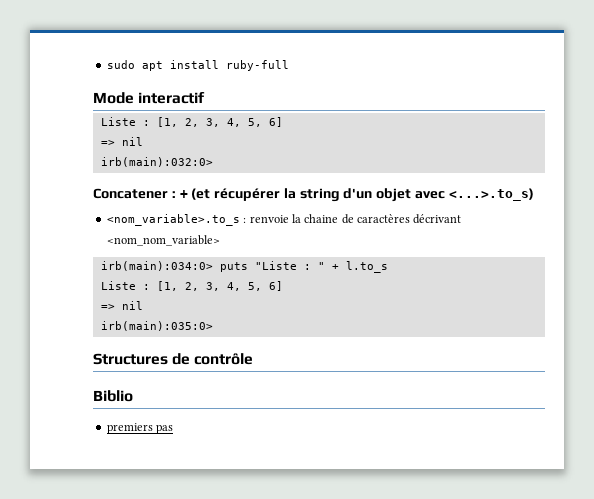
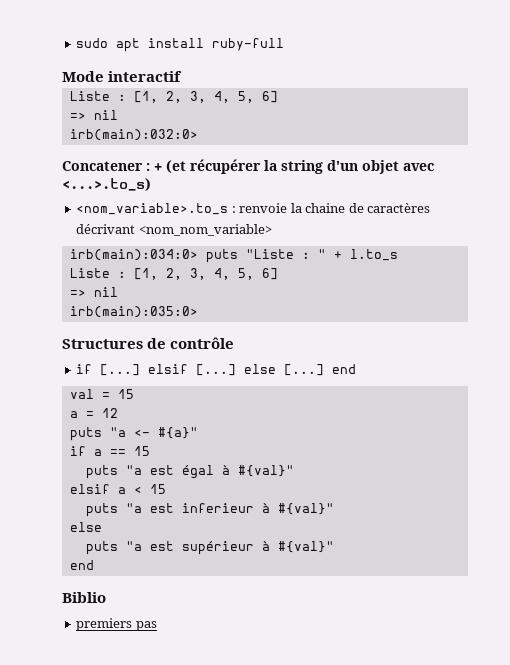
+ if [...] elsif [...] else [...] end
+ val = 15
+ a = 12
+ puts "a <- #{a}"
+ if a == 15
+ puts "a est égal à #{val}"
+ elsif a < 15
+ puts "a est inferieur à #{val}"
+ else
+ puts "a est supérieur à #{val}"
+ end

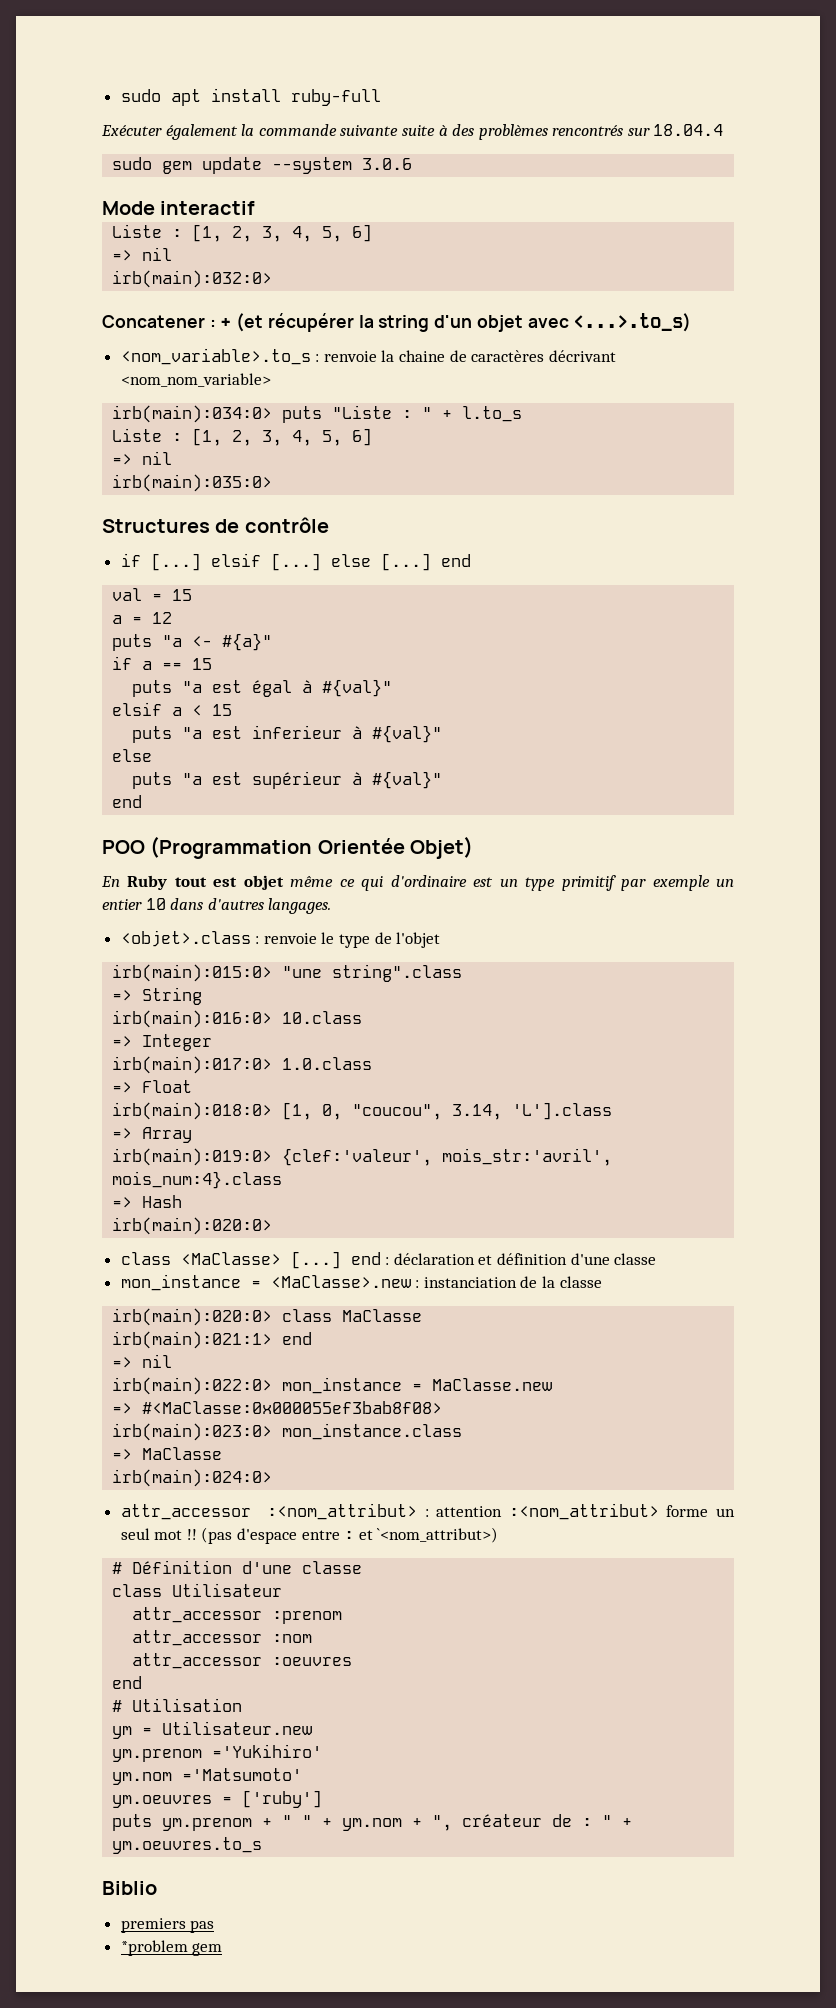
+ Exécuter également la commande suivante suite à des problèmes rencontrés sur 18.04.4
+ sudo gem update --system 3.0.6
+ POO (Programmation Orientée Objet)
+ En Ruby tout est objet même ce qui d'ordinaire est un type primitif par exemple un entier 10 dans d'autres langages.
+ <objet>.class : renvoie le type de l'objet
+ irb(main):015:0> "une string".class
+ => String
+ irb(main):016:0> 10.class
+ => Integer
+ irb(main):017:0> 1.0.class
+ => Float
+ irb(main):018:0> [1, 0, "coucou", 3.14, 'L'].class
+ => Array
+ irb(main):019:0> {clef:'valeur', mois_str:'avril', mois_num:4}.class
+ => Hash
+ irb(main):020:0>
+ class <MaClasse> [...] end : déclaration et définition d'une classe
+ mon_instance = <MaClasse>.new : instanciation de la classe
+ irb(main):020:0> class MaClasse
+ irb(main):021:1> end
+ => nil
+ irb(main):022:0> mon_instance = MaClasse.new
+ => #<MaClasse:0x000055ef3bab8f08>
+ irb(main):023:0> mon_instance.class
+ => MaClasse
+ irb(main):024:0>
+ attr_accessor :<nom_attribut> : attention :<nom_attribut> forme un seul mot !! (pas d'espace entre : et `<nom_attribut>)
+ # Définition d'une classe
+ class Utilisateur
+ attr_accessor :prenom
+ attr_accessor :nom
+ attr_accessor :oeuvres
+ end
+ # Utilisation
+ ym = Utilisateur.new
+ ym.prenom ='Yukihiro'
+ ym.nom ='Matsumoto'
+ ym.oeuvres = ['ruby']
+ puts ym.prenom + " " + ym.nom + ", créateur de : " + ym.oeuvres.to_s
+ *problem gem

